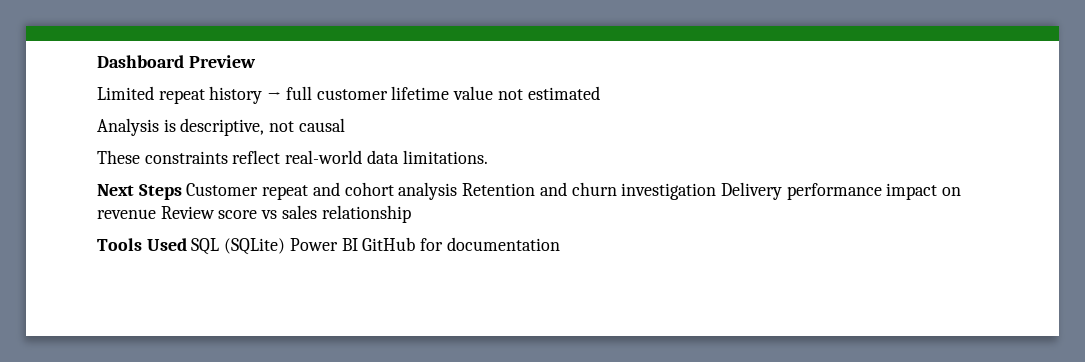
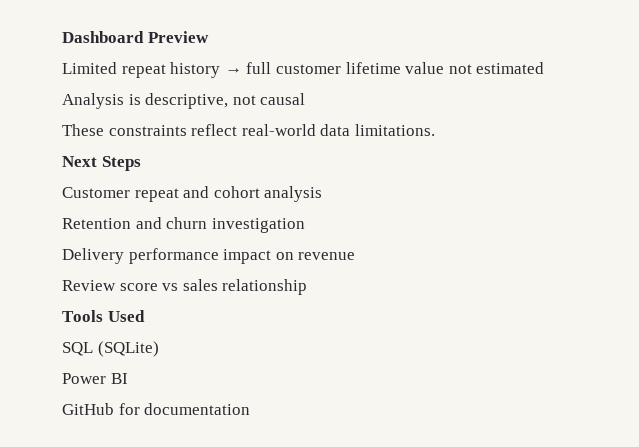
- Next Steps Customer repeat and cohort analysis Retention and churn investigation Delivery performance impact on revenue Review score vs sales relationship
+ Next Steps
+ Customer repeat and cohort analysis
+ Retention and churn investigation
+ Delivery performance impact on revenue
+ Review score vs sales relationship
- Tools Used SQL (SQLite) Power BI GitHub for documentation
+ Tools Used
+ SQL (SQLite)
+ Power BI
+ GitHub for documentation

